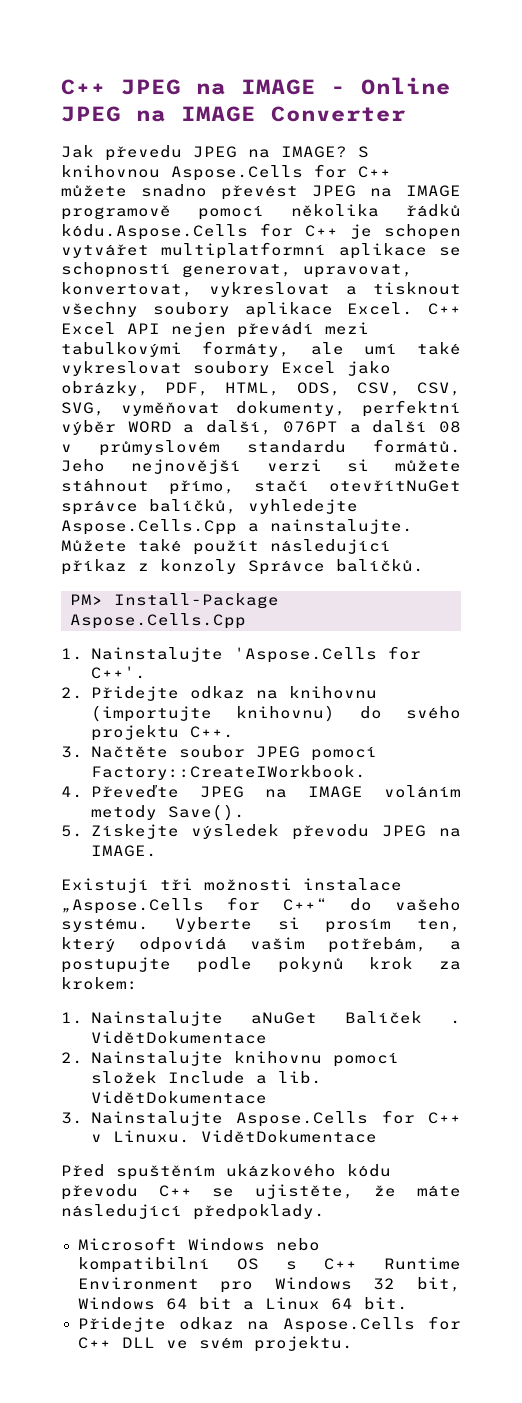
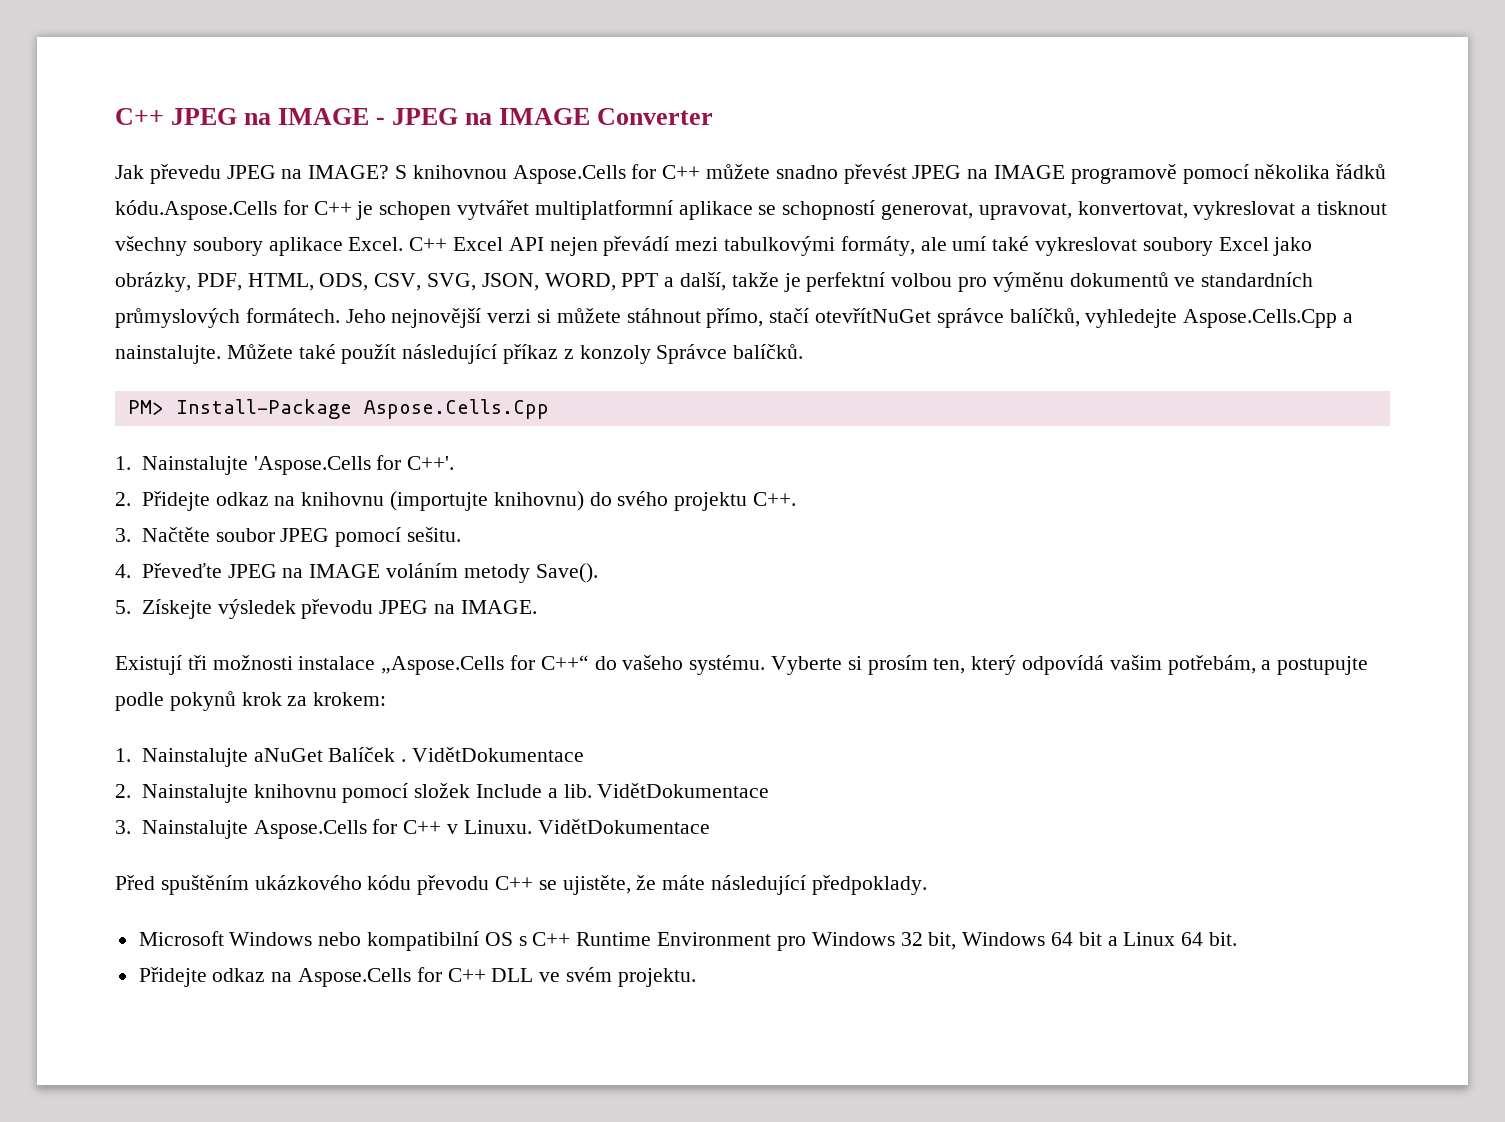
- C++ JPEG na IMAGE - Online JPEG na IMAGE Converter
+ C++ JPEG na IMAGE - JPEG na IMAGE Converter
- C++ Excel API nejen převádí mezi tabulkovými formáty, ale umí také vykreslovat soubory Excel jako obrázky, PDF, HTML, ODS, CSV, CSV, SVG, vyměňovat dokumenty, perfektní výběr WORD a další, 076PT a další 08 v průmyslovém standardu formátů.
+ C++ Excel API nejen převádí mezi tabulkovými formáty, ale umí také vykreslovat soubory Excel jako obrázky, PDF, HTML, ODS, CSV, SVG, JSON, WORD, PPT a další, takže je perfektní volbou pro výměnu dokumentů ve standardních průmyslových formátech.
- 3. Načtěte soubor JPEG pomocí Factory::CreateIWorkbook.
+ 3. Načtěte soubor JPEG pomocí sešitu.

